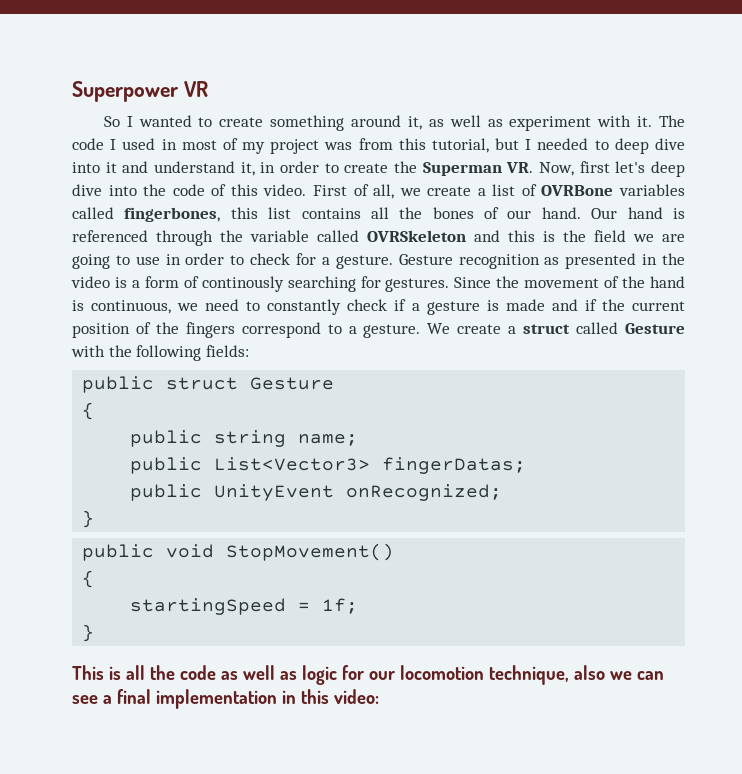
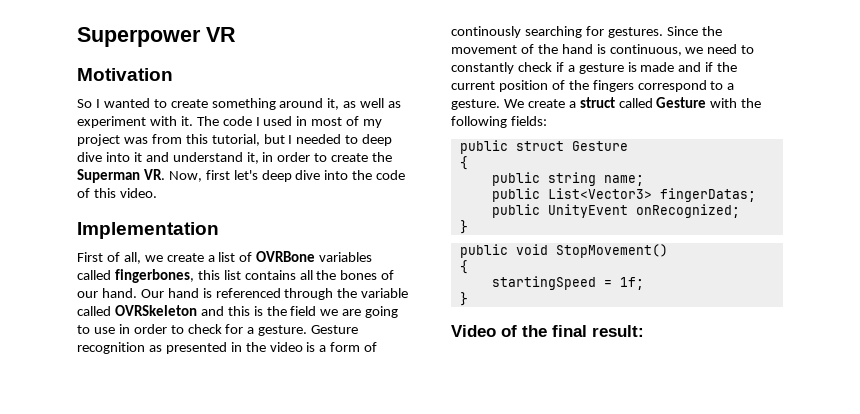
+ Motivation
- The code I used in most of my project was from this tutorial, but I needed to deep dive into it and understand it, in order to create the Superman VR. Now, first let's deep dive into the code of this video. First of all, we create a list of OVRBone variables called fingerbones, this list contains all the bones of our hand.
+ The code I used in most of my project was from this tutorial, but I needed to deep dive into it and understand it, in order to create the Superman VR. Now, first let's deep dive into the code of this video.
+ Implementation
+ First of all, we create a list of OVRBone variables called fingerbones, this list contains all the bones of our hand.
- This is all the code as well as logic for our locomotion technique, also we can see a final implementation in this video:
+ Video of the final result:

